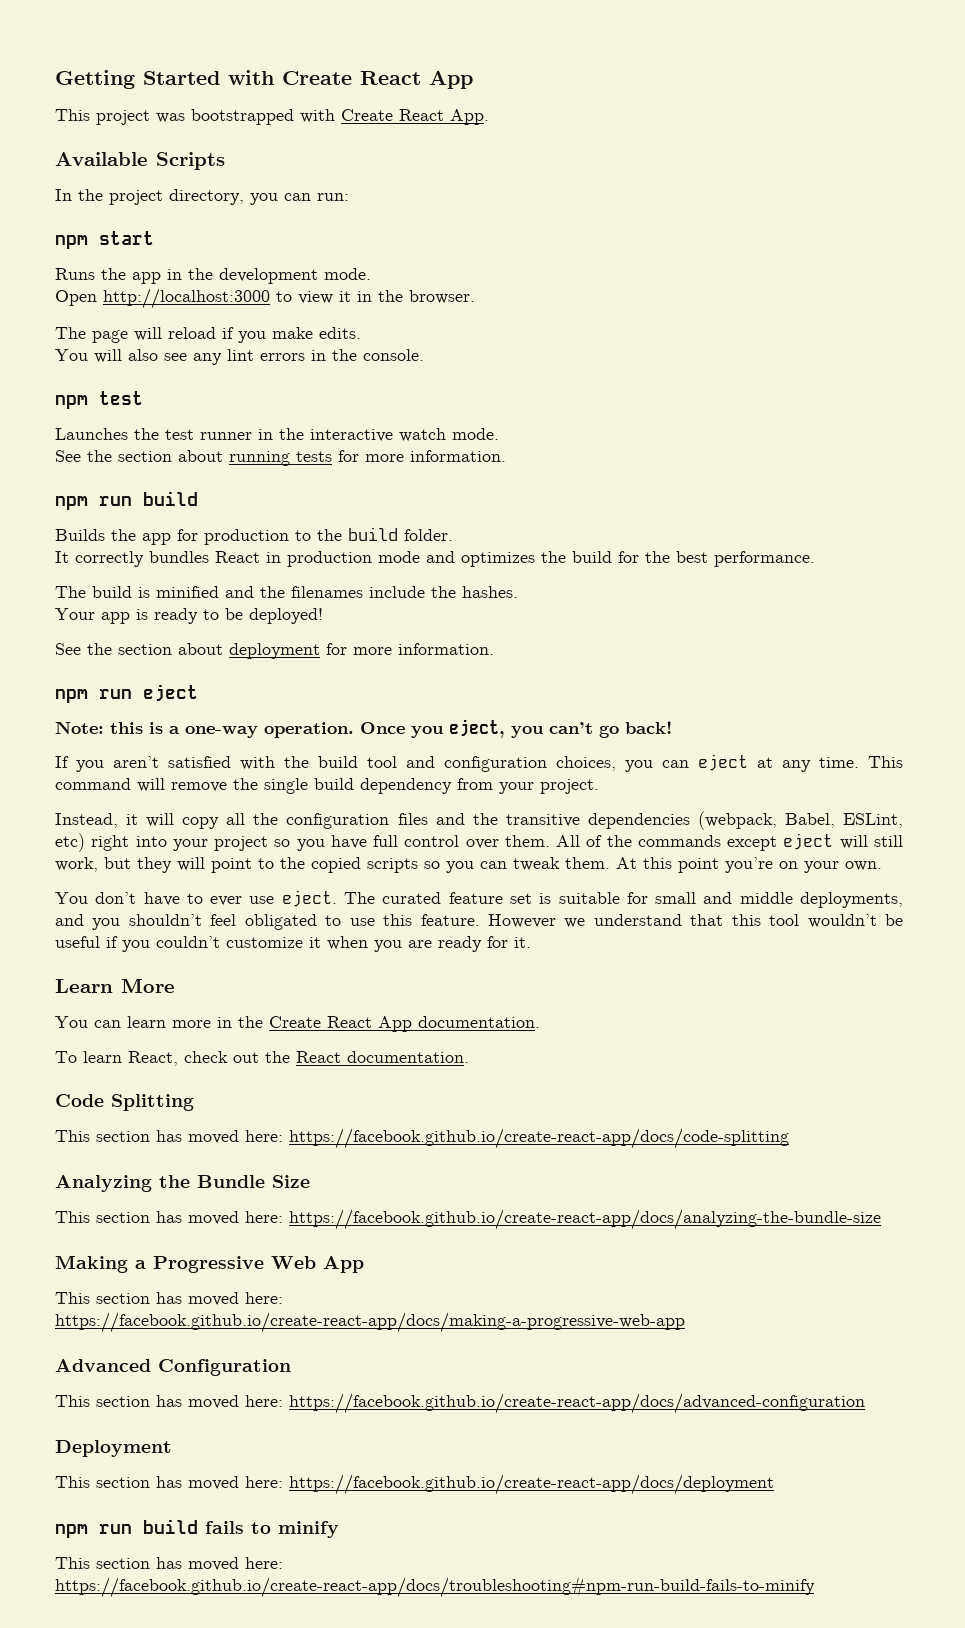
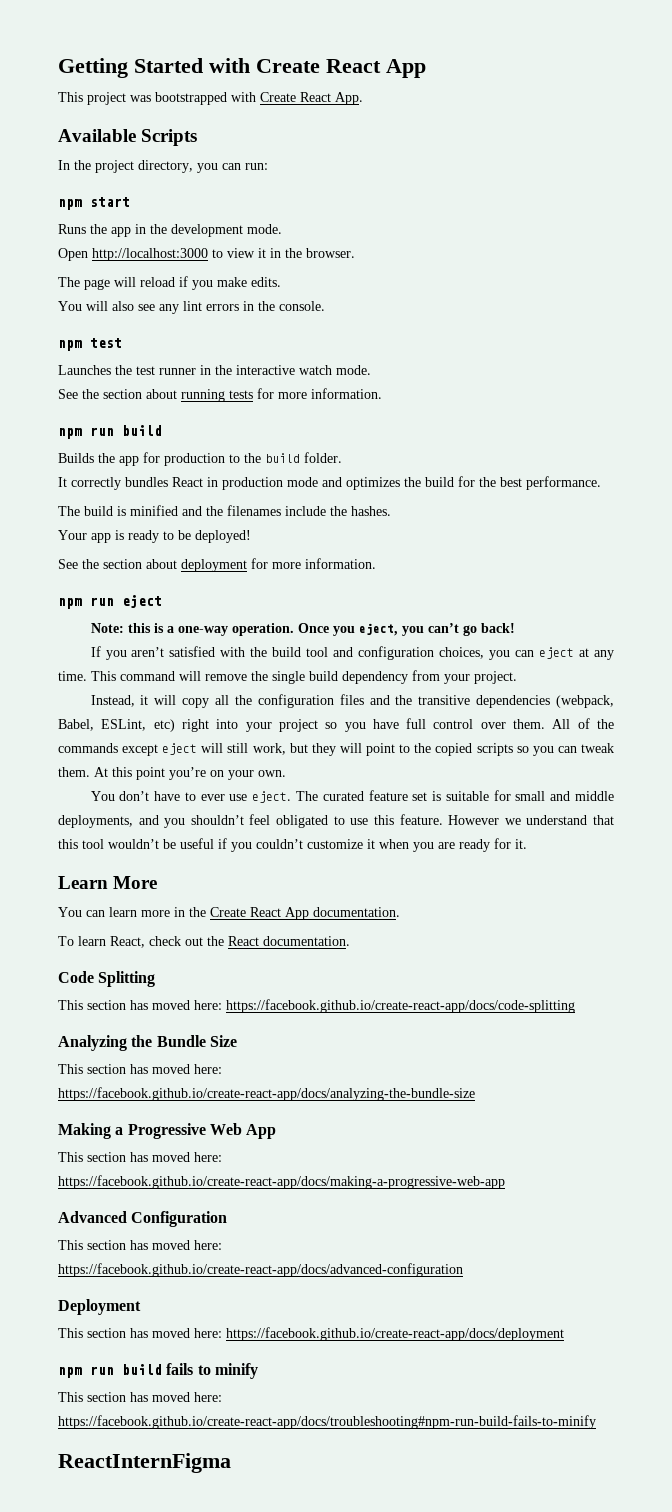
+ ReactInternFigma

